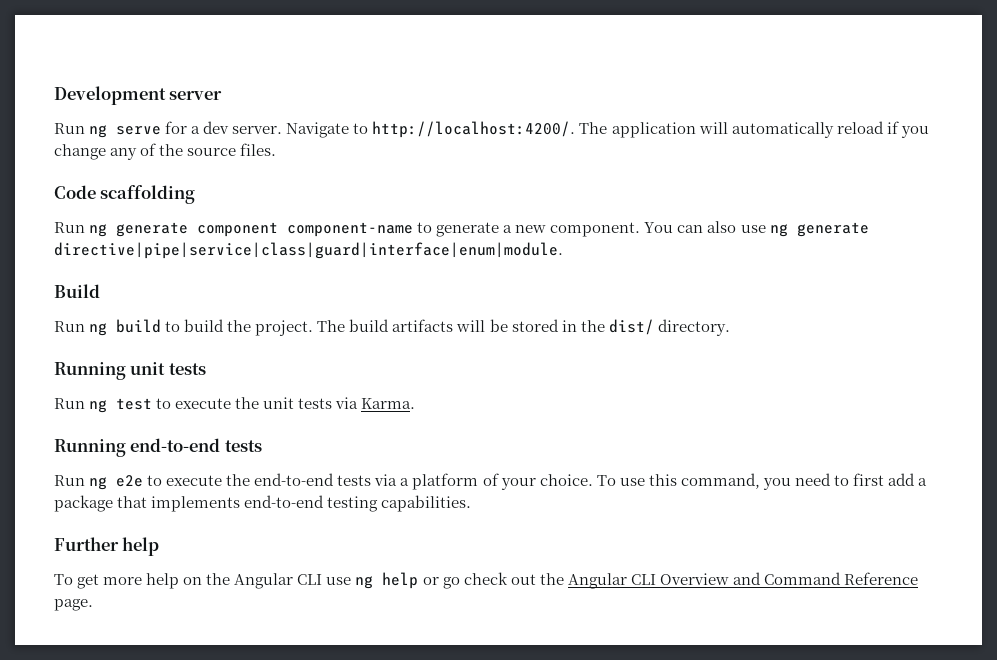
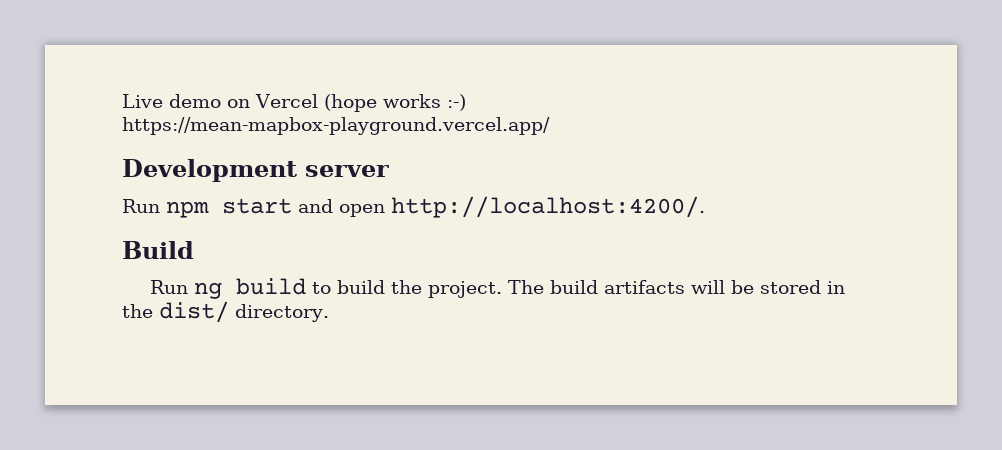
+ Live demo on Vercel (hope works :-) https://mean-mapbox-playground.vercel.app/
  Development server
- Run ng serve for a dev server. Navigate to http://localhost:4200/. The application will automatically reload if you change any of the source files.
- Code scaffolding
- Run ng generate component component-name to generate a new component. You can also use ng generate directive|pipe|service|class|guard|interface|enum|module.
+ Run npm start and open http://localhost:4200/.
- Running unit tests
- Run ng test to execute the unit tests via Karma.
- Running end-to-end tests
- Run ng e2e to execute the end-to-end tests via a platform of your choice. To use this command, you need to first add a package that implements end-to-end testing capabilities.
- Further help
- To get more help on the Angular CLI use ng help or go check out the Angular CLI Overview and Command Reference page.

